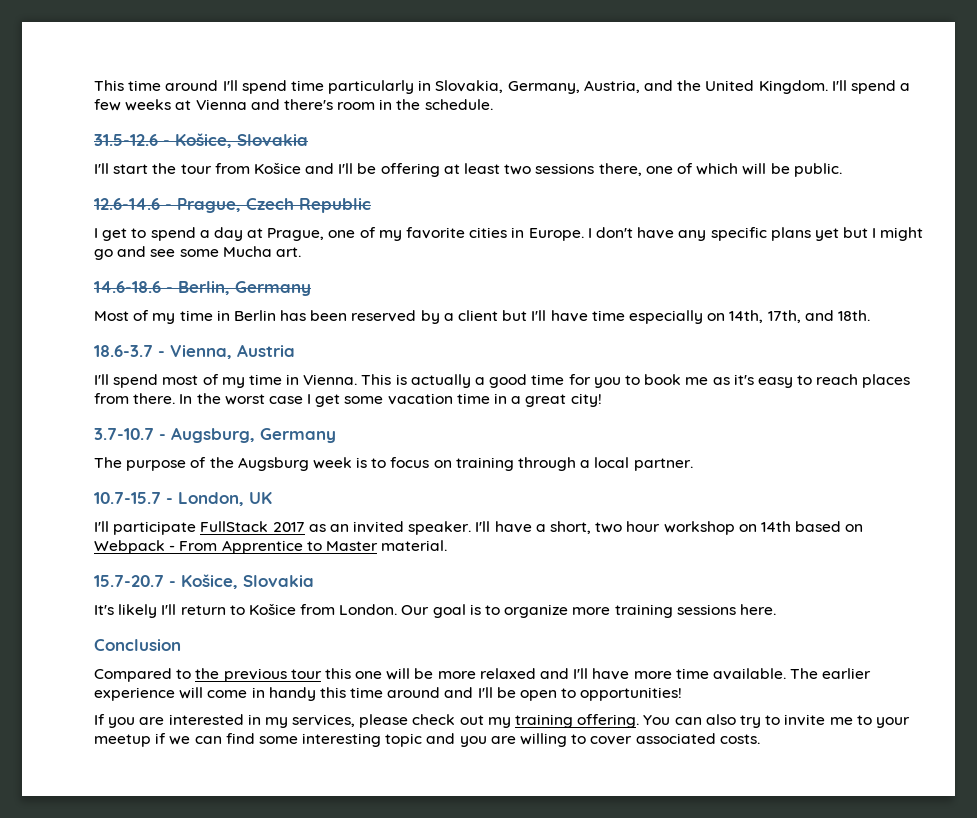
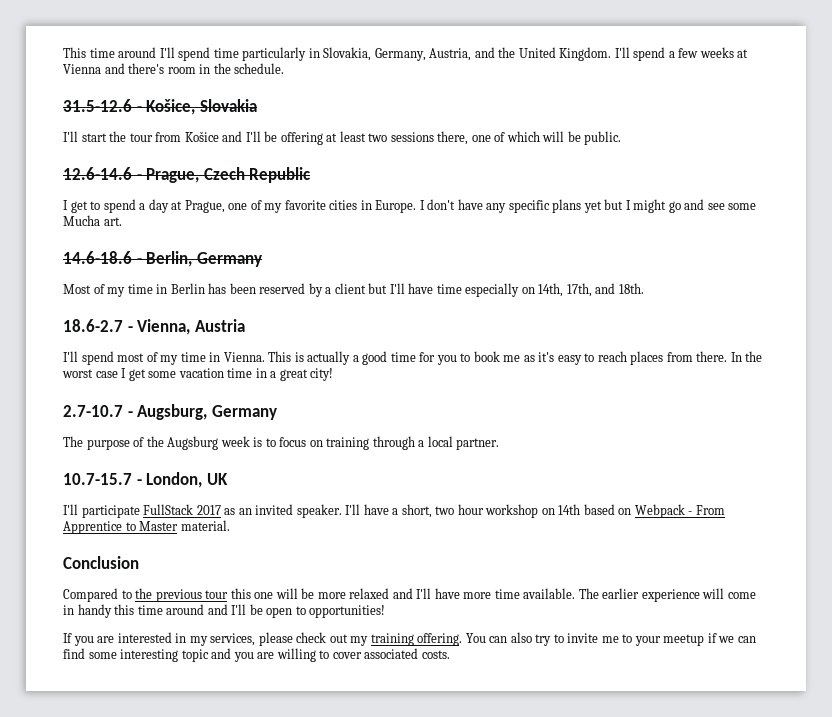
- 18.6-3.7 - Vienna, Austria
+ 18.6-2.7 - Vienna, Austria
- 3.7-10.7 - Augsburg, Germany
+ 2.7-10.7 - Augsburg, Germany
- 15.7-20.7 - Košice, Slovakia
- It's likely I'll return to Košice from London. Our goal is to organize more training sessions here.

